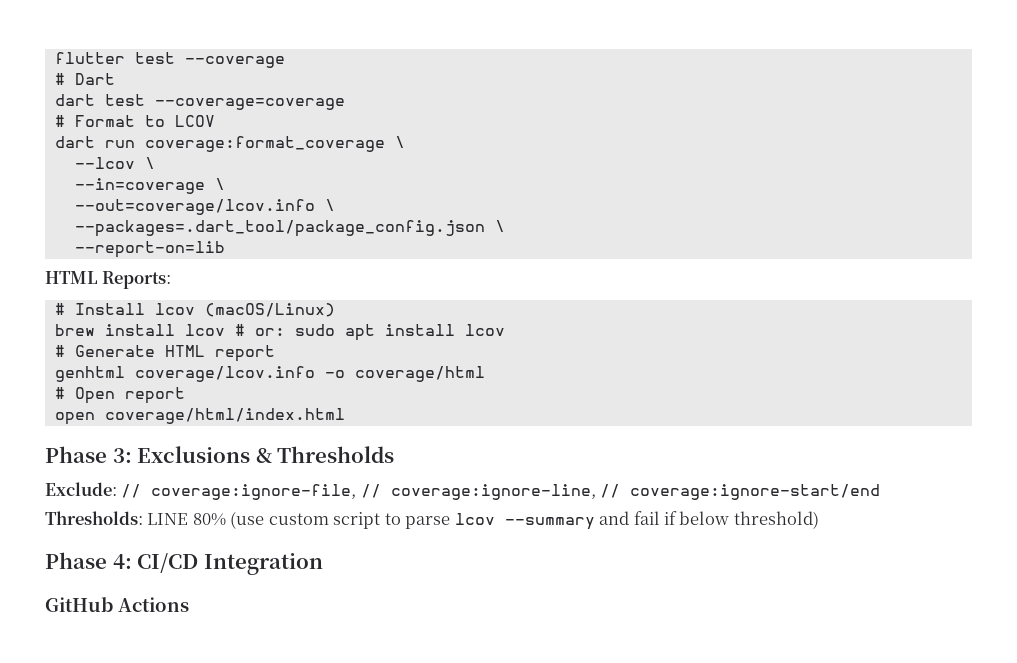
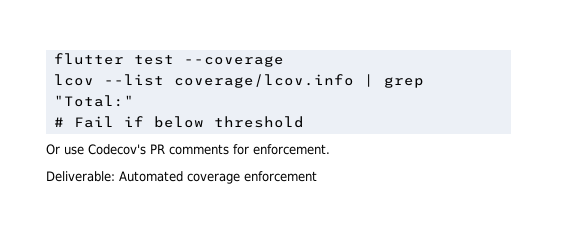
- # Dart
- dart test --coverage=coverage
- # Format to LCOV
- dart run coverage:format_coverage \
- --lcov \
- --in=coverage \
- --out=coverage/lcov.info \
- --packages=.dart_tool/package_config.json \
- --report-on=lib
- HTML Reports:
- # Install lcov (macOS/Linux)
- brew install lcov # or: sudo apt install lcov
- # Generate HTML report
- genhtml coverage/lcov.info -o coverage/html
- # Open report
- open coverage/html/index.html
- Phase 3: Exclusions & Thresholds
- Exclude: // coverage:ignore-file, // coverage:ignore-line, // coverage:ignore-start/end
- Thresholds: LINE 80% (use custom script to parse lcov --summary and fail if below threshold)
- Phase 4: CI/CD Integration
- GitHub Actions
+ lcov --list coverage/lcov.info | grep "Total:"
+ # Fail if below threshold
+ Or use Codecov's PR comments for enforcement.
+ Deliverable: Automated coverage enforcement

